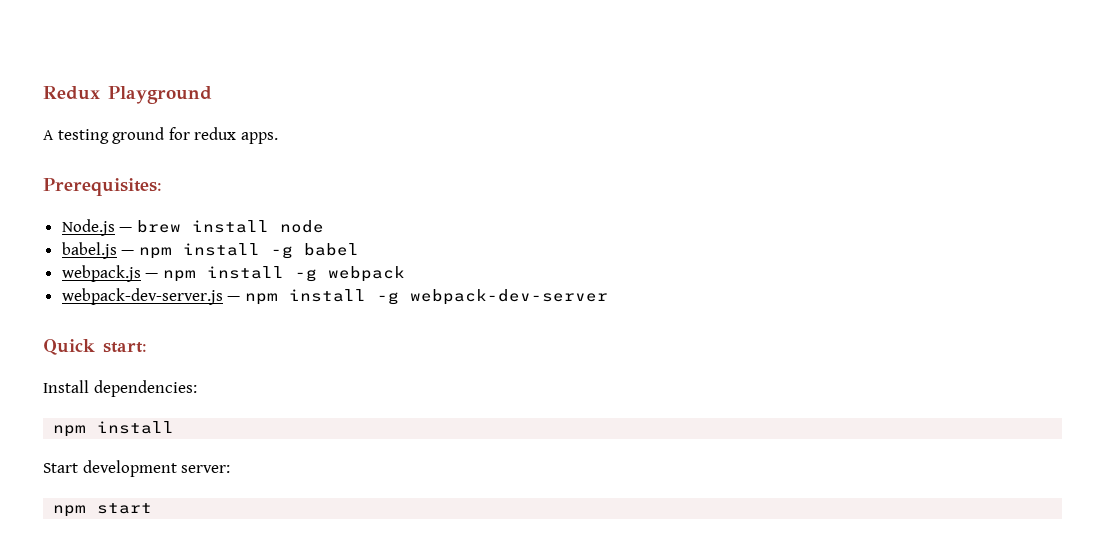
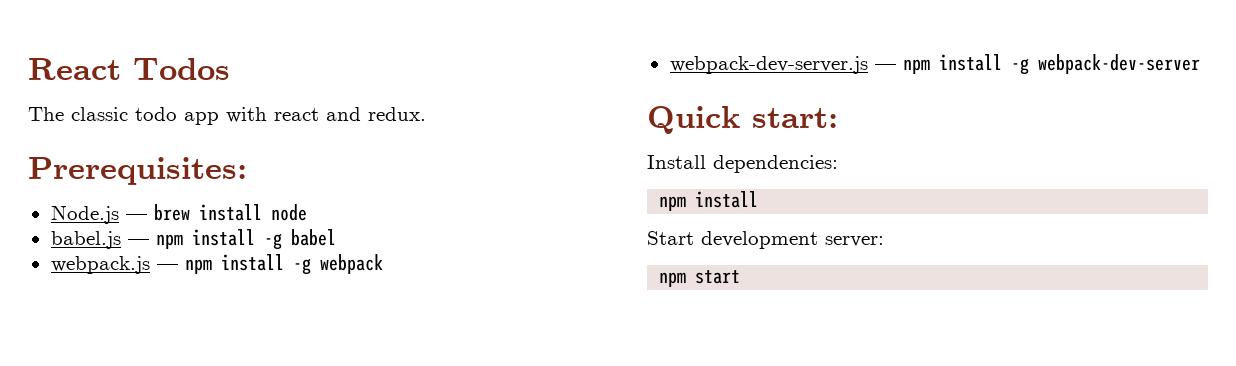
- Redux Playground
- A testing ground for redux apps.
+ React Todos
+ The classic todo app with react and redux.

